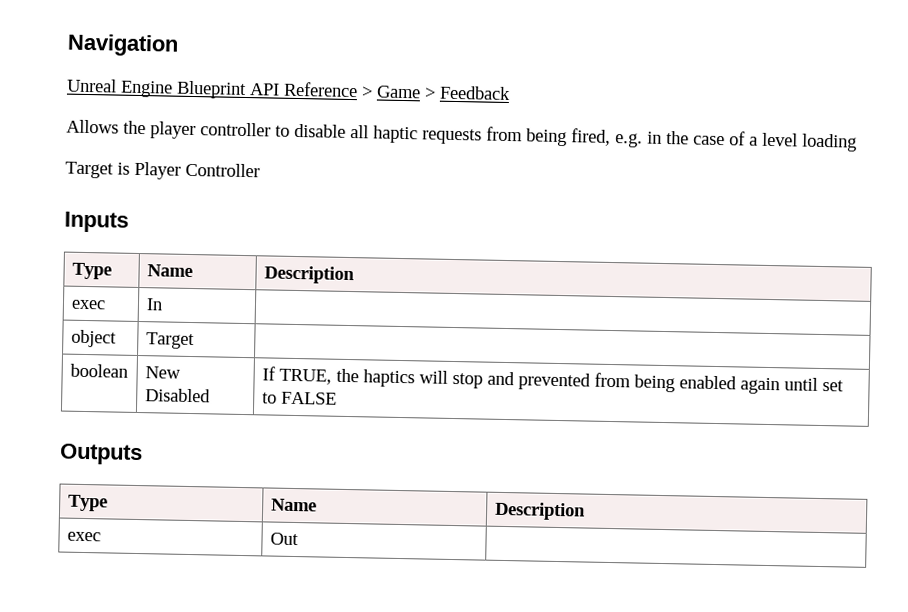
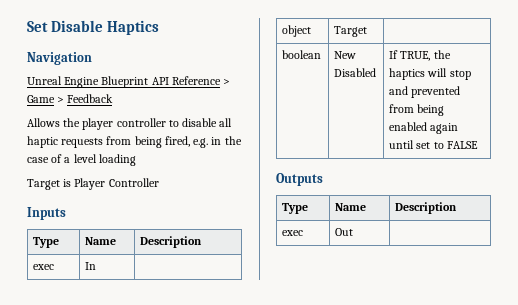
+ Set Disable Haptics

